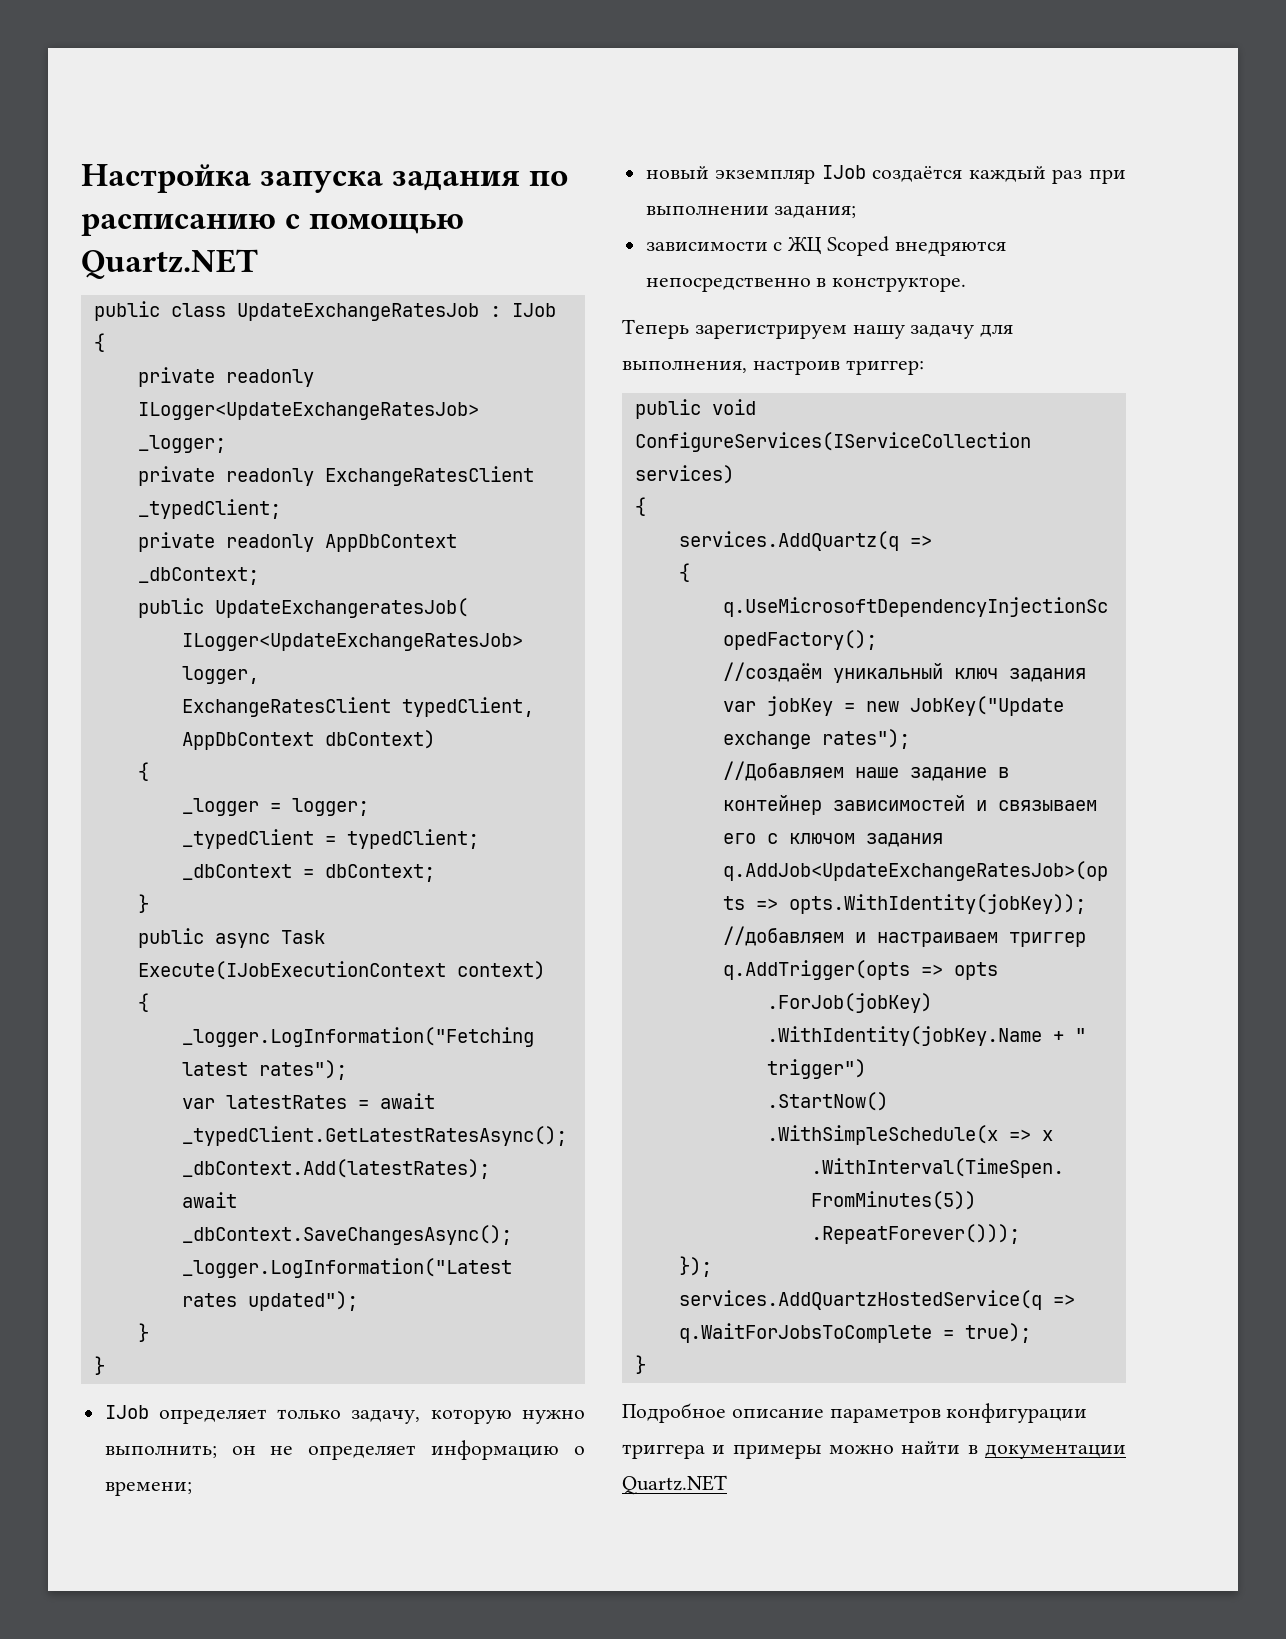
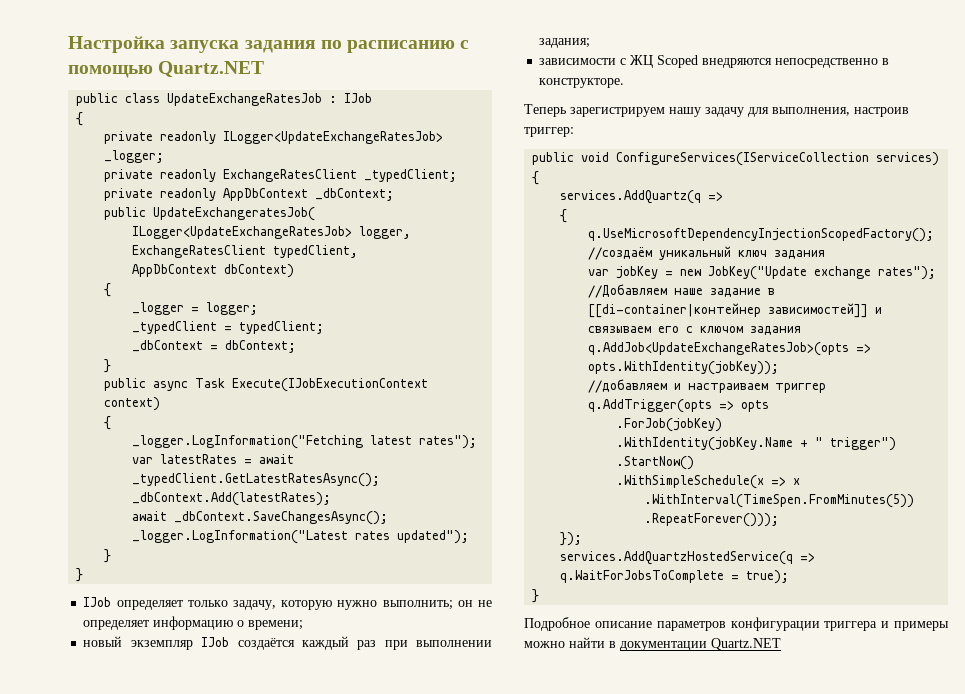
- //Добавляем наше задание в контейнер зависимостей и связываем его с ключом задания
+ //Добавляем наше задание в [[di-container|контейнер зависимостей]] и связываем его с ключом задания

